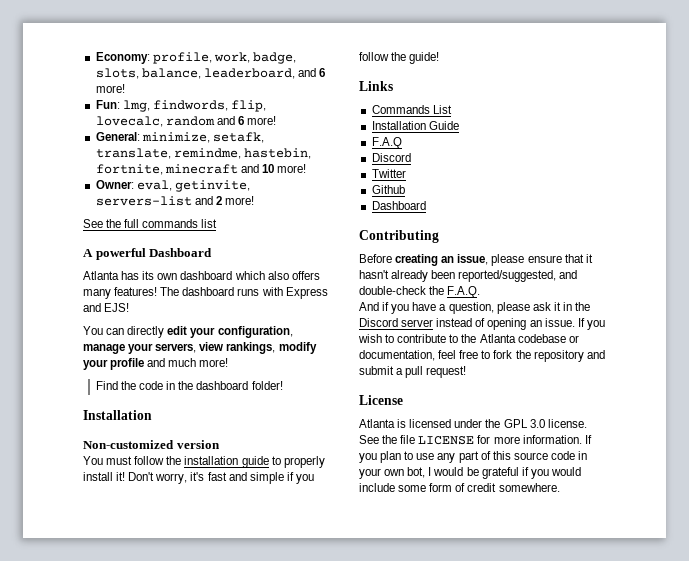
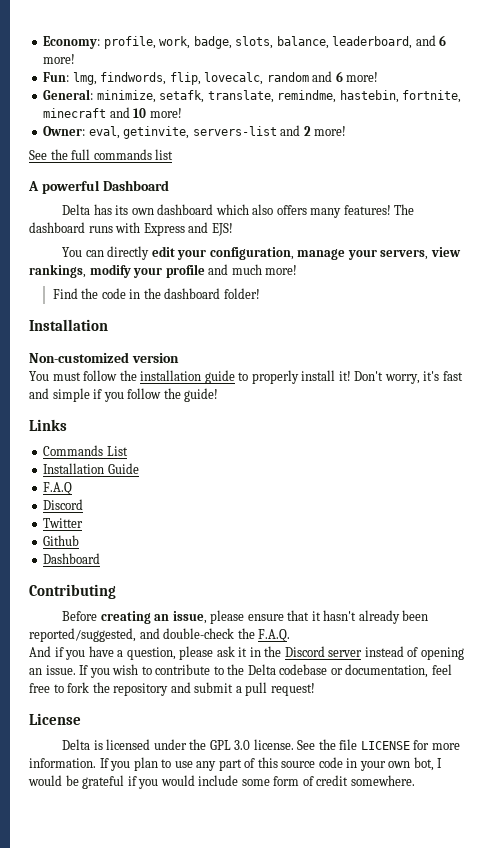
- Atlanta has its own dashboard which also offers many features!
+ Delta has its own dashboard which also offers many features!
- If you wish to contribute to the Atlanta codebase or documentation, feel free to fork the repository and submit a pull request!
+ If you wish to contribute to the Delta codebase or documentation, feel free to fork the repository and submit a pull request!
- Atlanta is licensed under the GPL 3.0 license.
+ Delta is licensed under the GPL 3.0 license.

